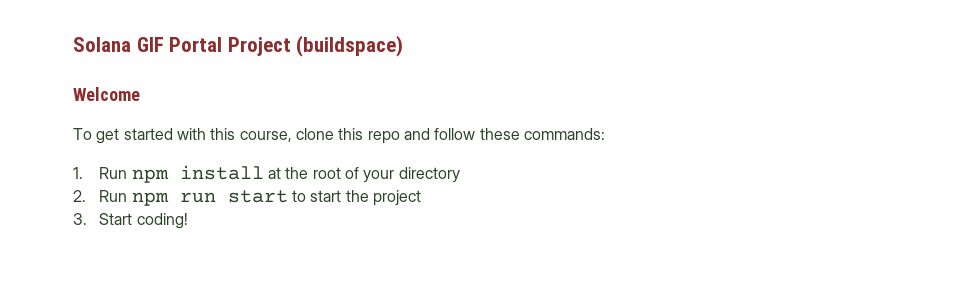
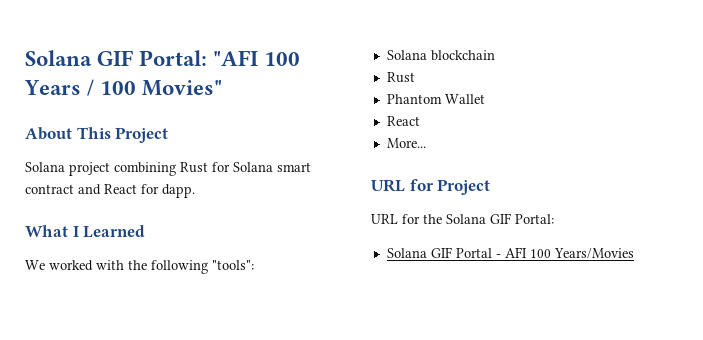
- Solana GIF Portal Project (buildspace)
- Welcome
- To get started with this course, clone this repo and follow these commands:
- 1. Run npm install at the root of your directory
- 2. Run npm run start to start the project
- 3. Start coding!
+ Solana GIF Portal: "AFI 100 Years / 100 Movies"
+ About This Project
+ Solana project combining Rust for Solana smart contract and React for dapp.
+ What I Learned
+ We worked with the following "tools":
+ Solana blockchain
+ Rust
+ Phantom Wallet
+ React
+ More...
+ URL for Project
+ URL for the Solana GIF Portal:
+ Solana GIF Portal - AFI 100 Years/Movies

